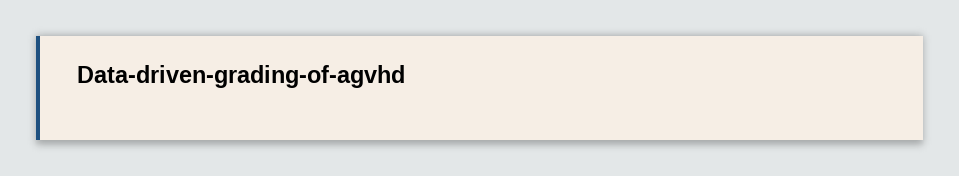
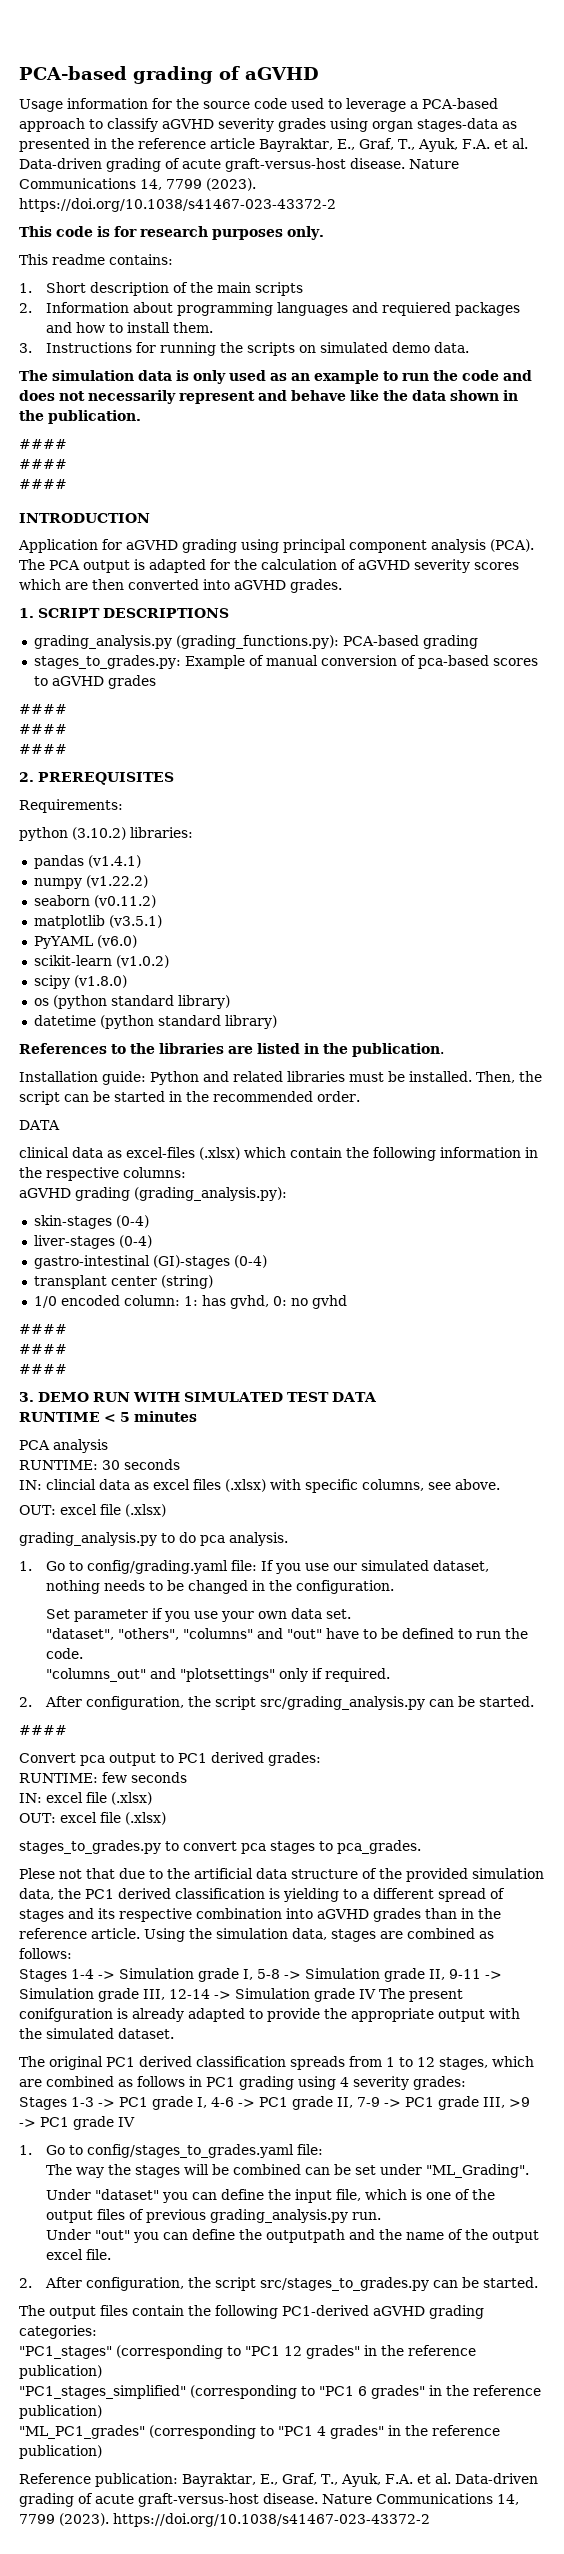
- Data-driven-grading-of-agvhd
+ PCA-based grading of aGVHD
+ Usage information for the source code used to leverage a PCA-based approach to classify aGVHD severity grades using organ stages-data as presented in the reference article Bayraktar, E., Graf, T., Ayuk, F.A. et al. Data-driven grading of acute graft-versus-host disease. Nature Communications 14, 7799 (2023). https://doi.org/10.1038/s41467-023-43372-2
+ This code is for research purposes only.
+ This readme contains:
+ 1. Short description of the main scripts
+ 2. Information about programming languages and requiered packages and how to install them.
+ 3. Instructions for running the scripts on simulated demo data.
+ The simulation data is only used as an example to run the code and does not necessarily represent and behave like the data shown in the publication.
+ ####
+ ####
+ ####
+ INTRODUCTION
+ Application for aGVHD grading using principal component analysis (PCA). The PCA output is adapted for the calculation of aGVHD severity scores which are then converted into aGVHD grades.
+ 1. SCRIPT DESCRIPTIONS
+ grading_analysis.py (grading_functions.py): PCA-based grading
+ stages_to_grades.py: Example of manual conversion of pca-based scores to aGVHD grades
+ ####
+ ####
+ ####
+ 2. PREREQUISITES
+ Requirements:
+ python (3.10.2) libraries:
+ pandas (v1.4.1)
+ numpy (v1.22.2)
+ seaborn (v0.11.2)
+ matplotlib (v3.5.1)
+ PyYAML (v6.0)
+ scikit-learn (v1.0.2)
+ scipy (v1.8.0)
+ os (python standard library)
+ datetime (python standard library)
+ References to the libraries are listed in the publication.
+ Installation guide: Python and related libraries must be installed. Then, the script can be started in the recommended order.
+ DATA
+ clinical data as excel-files (.xlsx) which contain the following information in the respective columns:
+ aGVHD grading (grading_analysis.py):
+ skin-stages (0-4)
+ liver-stages (0-4)
+ gastro-intestinal (GI)-stages (0-4)
+ transplant center (string)
+ 1/0 encoded column: 1: has gvhd, 0: no gvhd
+ ####
+ ####
+ ####
+ 3. DEMO RUN WITH SIMULATED TEST DATA
+ RUNTIME < 5 minutes
+ PCA analysis
+ RUNTIME: 30 seconds
+ IN: clincial data as excel files (.xlsx) with specific columns, see above.
+ OUT: excel file (.xlsx)
+ grading_analysis.py to do pca analysis.
+ 1. Go to config/grading.yaml file: If you use our simulated dataset, nothing needs to be changed in the configuration.
+ Set parameter if you use your own data set.
+ "dataset", "others", "columns" and "out" have to be defined to run the code.
+ "columns_out" and "plotsettings" only if required.
+ 2. After configuration, the script src/grading_analysis.py can be started.
+ ####
+ Convert pca output to PC1 derived grades:
+ RUNTIME: few seconds
+ IN: excel file (.xlsx)
+ OUT: excel file (.xlsx)
+ stages_to_grades.py to convert pca stages to pca_grades.
+ Plese not that due to the artificial data structure of the provided simulation data, the PC1 derived classification is yielding to a different spread of stages and its respective combination into aGVHD grades than in the reference article. Using the simulation data, stages are combined as follows:
+ Stages 1-4 -> Simulation grade I, 5-8 -> Simulation grade II, 9-11 -> Simulation grade III, 12-14 -> Simulation grade IV The present conifguration is already adapted to provide the appropriate output with the simulated dataset.
+ The original PC1 derived classification spreads from 1 to 12 stages, which are combined as follows in PC1 grading using 4 severity grades:
+ Stages 1-3 -> PC1 grade I, 4-6 -> PC1 grade II, 7-9 -> PC1 grade III, >9 -> PC1 grade IV
+ 1. Go to config/stages_to_grades.yaml file:
+ The way the stages will be combined can be set under "ML_Grading".
+ Under "dataset" you can define the input file, which is one of the output files of previous grading_analysis.py run.
+ Under "out" you can define the outputpath and the name of the output excel file.
+ 2. After configuration, the script src/stages_to_grades.py can be started.
+ The output files contain the following PC1-derived aGVHD grading categories:
+ "PC1_stages" (corresponding to "PC1 12 grades" in the reference publication)
+ "PC1_stages_simplified" (corresponding to "PC1 6 grades" in the reference publication)
+ "ML_PC1_grades" (corresponding to "PC1 4 grades" in the reference publication)
+ Reference publication: Bayraktar, E., Graf, T., Ayuk, F.A. et al. Data-driven grading of acute graft-versus-host disease. Nature Communications 14, 7799 (2023). https://doi.org/10.1038/s41467-023-43372-2

